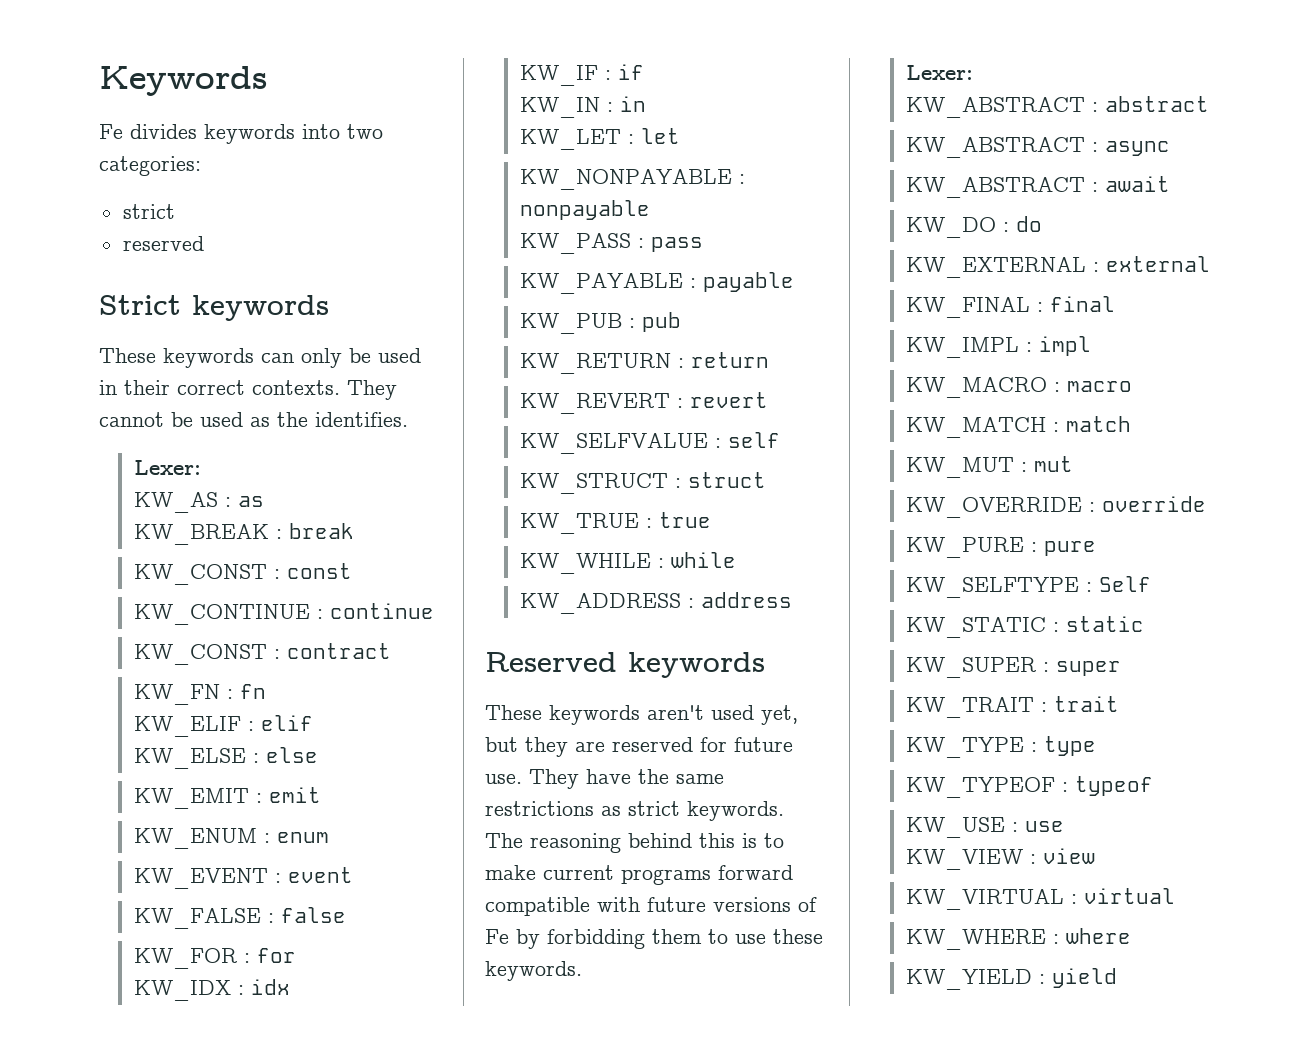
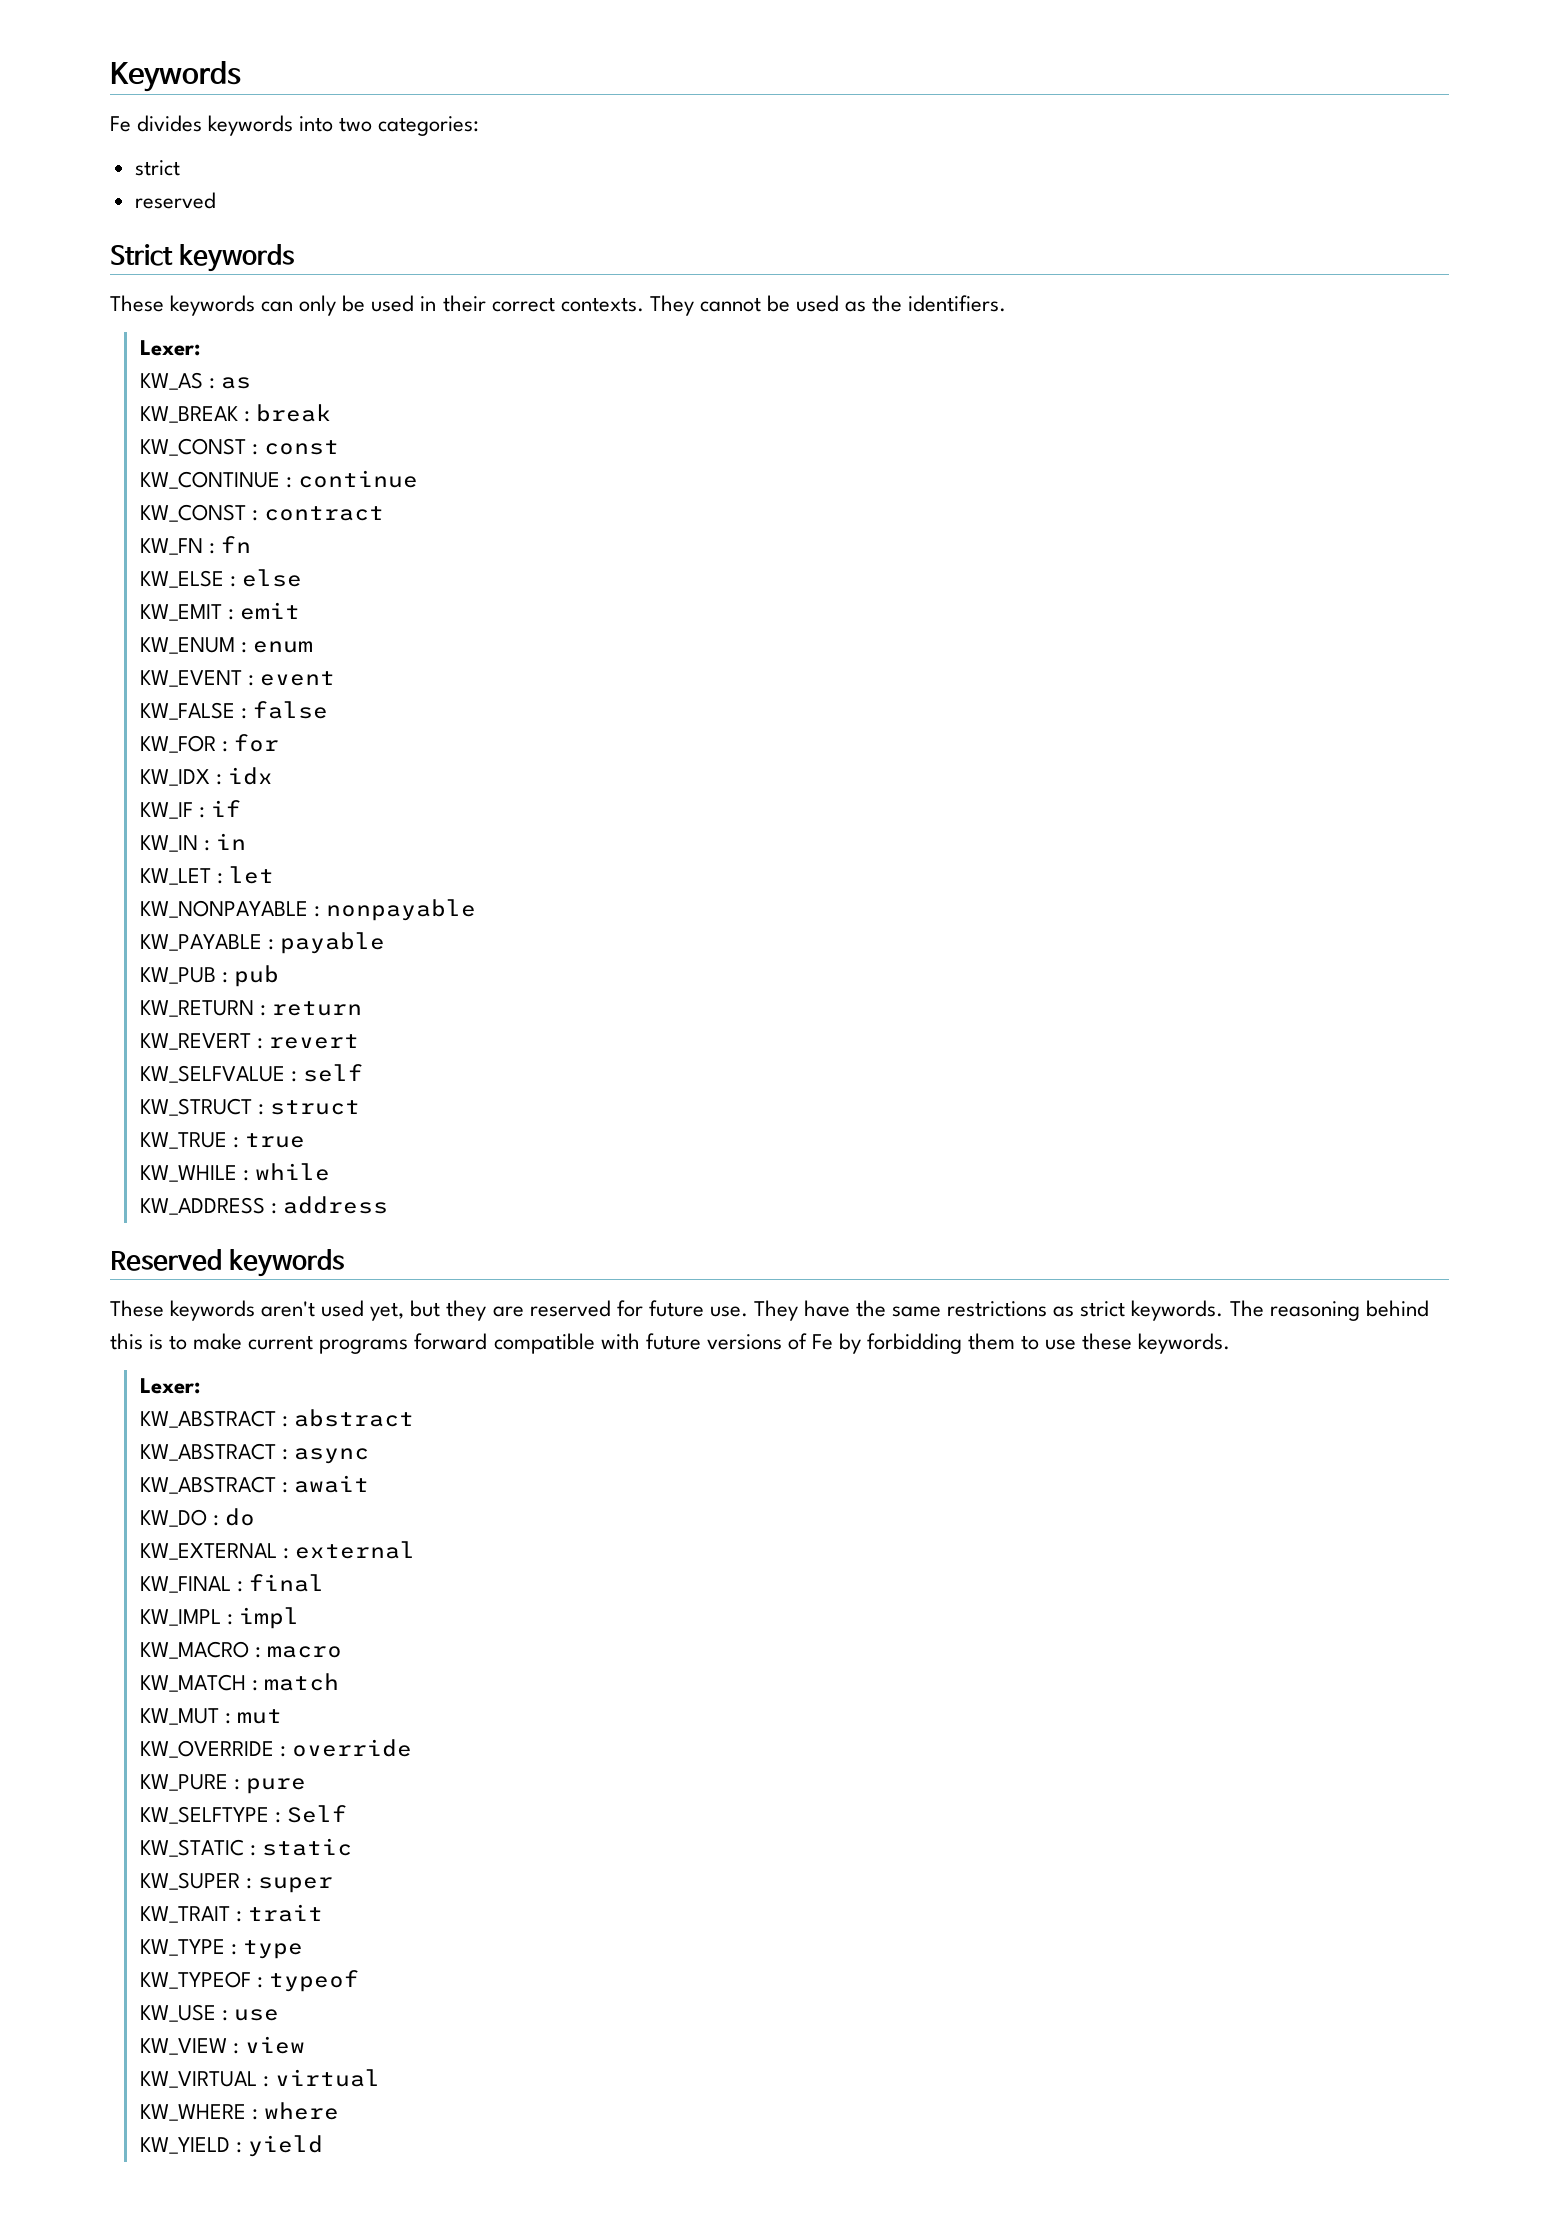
- They cannot be used as the identifies.
+ They cannot be used as the identifiers.
- KW_ELIF : elif
- KW_PASS : pass

